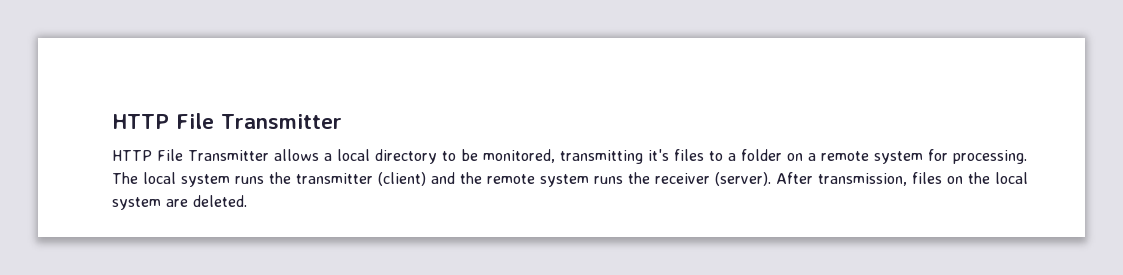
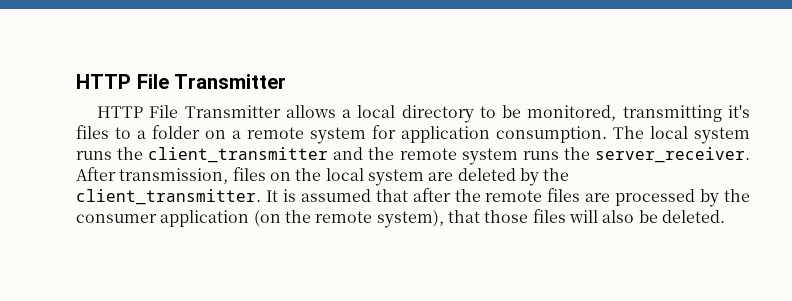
- HTTP File Transmitter allows a local directory to be monitored, transmitting it's files to a folder on a remote system for processing.
+ HTTP File Transmitter allows a local directory to be monitored, transmitting it's files to a folder on a remote system for application consumption.
- The local system runs the transmitter (client) and the remote system runs the receiver (server).
+ The local system runs the client_transmitter and the remote system runs the server_receiver.
- After transmission, files on the local system are deleted.
+ After transmission, files on the local system are deleted by the client_transmitter. It is assumed that after the remote files are processed by the consumer application (on the remote system), that those files will also be deleted.

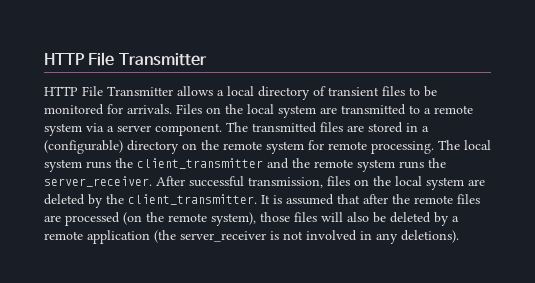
- HTTP File Transmitter allows a local directory to be monitored, transmitting it's files to a folder on a remote system for application consumption.
+ HTTP File Transmitter allows a local directory of transient files to be monitored for arrivals. Files on the local system are transmitted to a remote system via a server component. The transmitted files are stored in a (configurable) directory on the remote system for remote processing.
- After transmission, files on the local system are deleted by the client_transmitter.
+ After successful transmission, files on the local system are deleted by the client_transmitter.
- It is assumed that after the remote files are processed by the consumer application (on the remote system), that those files will also be deleted.
+ It is assumed that after the remote files are processed (on the remote system), those files will also be deleted by a remote application (the server_receiver is not involved in any deletions).

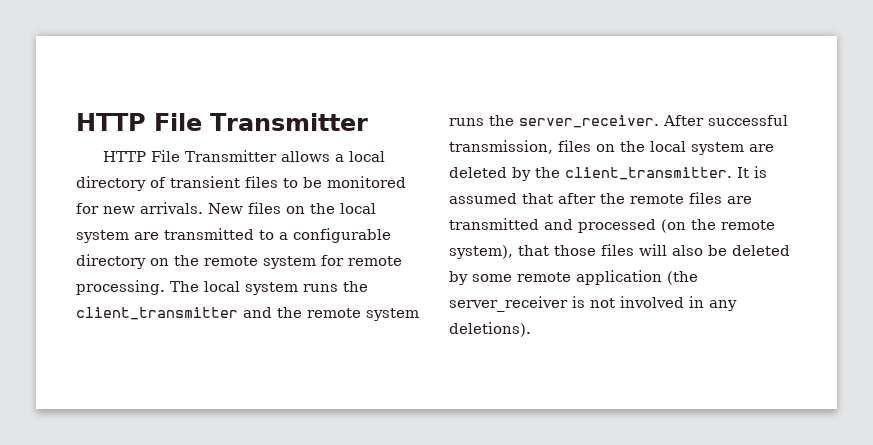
- HTTP File Transmitter allows a local directory of transient files to be monitored for arrivals. Files on the local system are transmitted to a remote system via a server component. The transmitted files are stored in a (configurable) directory on the remote system for remote processing.
+ HTTP File Transmitter allows a local directory of transient files to be monitored for new arrivals. New files on the local system are transmitted to a configurable directory on the remote system for remote processing.
- It is assumed that after the remote files are processed (on the remote system), those files will also be deleted by a remote application (the server_receiver is not involved in any deletions).
+ It is assumed that after the remote files are transmitted and processed (on the remote system), that those files will also be deleted by some remote application (the server_receiver is not involved in any deletions).

